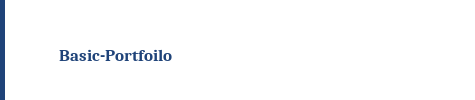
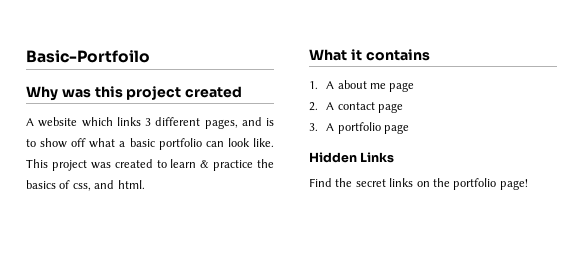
+ Why was this project created
+ A website which links 3 different pages, and is to show off what a basic portfolio can look like. This project was created to learn & practice the basics of css, and html.
+ What it contains
+ 1. A about me page
+ 2. A contact page
+ 3. A portfolio page
+ Hidden Links
+ Find the secret links on the portfolio page!

